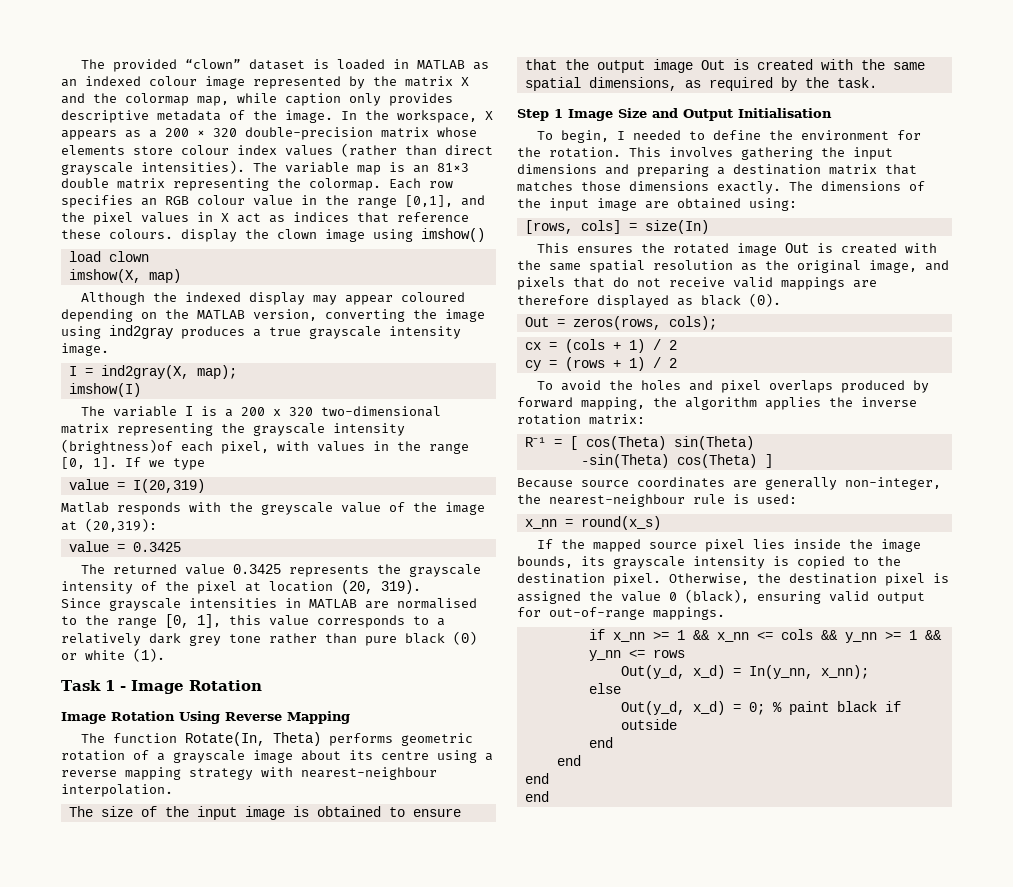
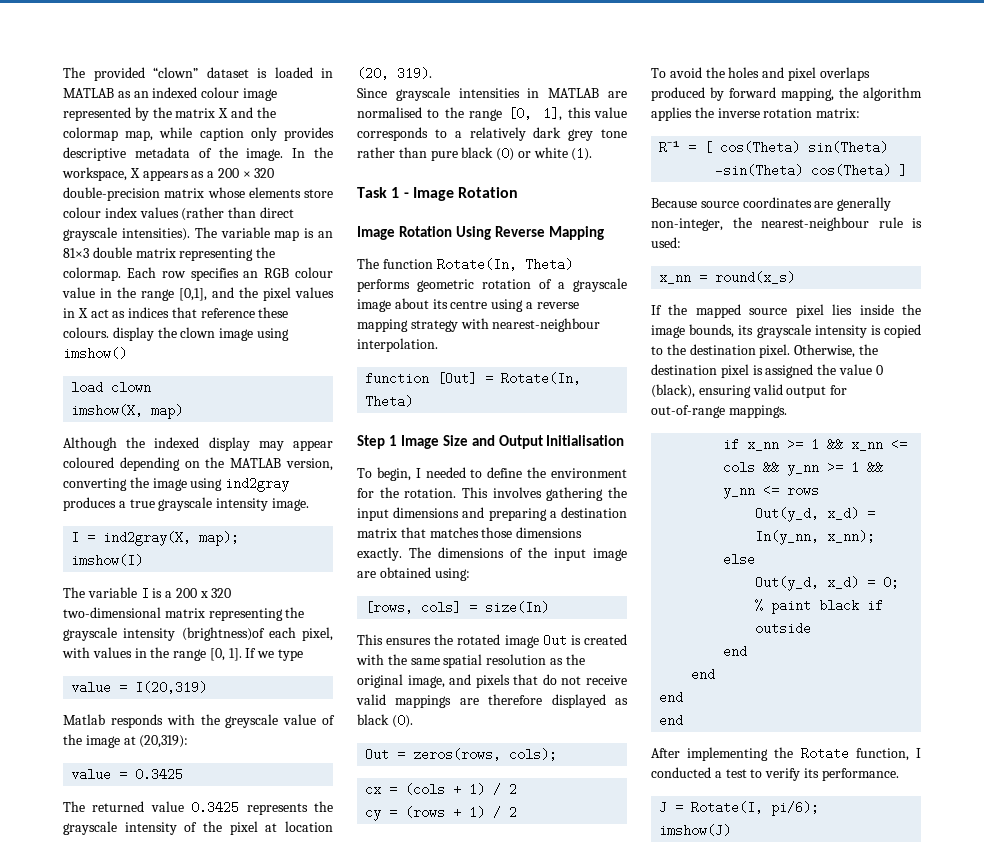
- The size of the input image is obtained to ensure that the output image Out is created with the same spatial dimensions, as required by the task.
+ function [Out] = Rotate(In, Theta)
+ After implementing the Rotate function, I conducted a test to verify its performance.
+ J = Rotate(I, pi/6);
+ imshow(J)

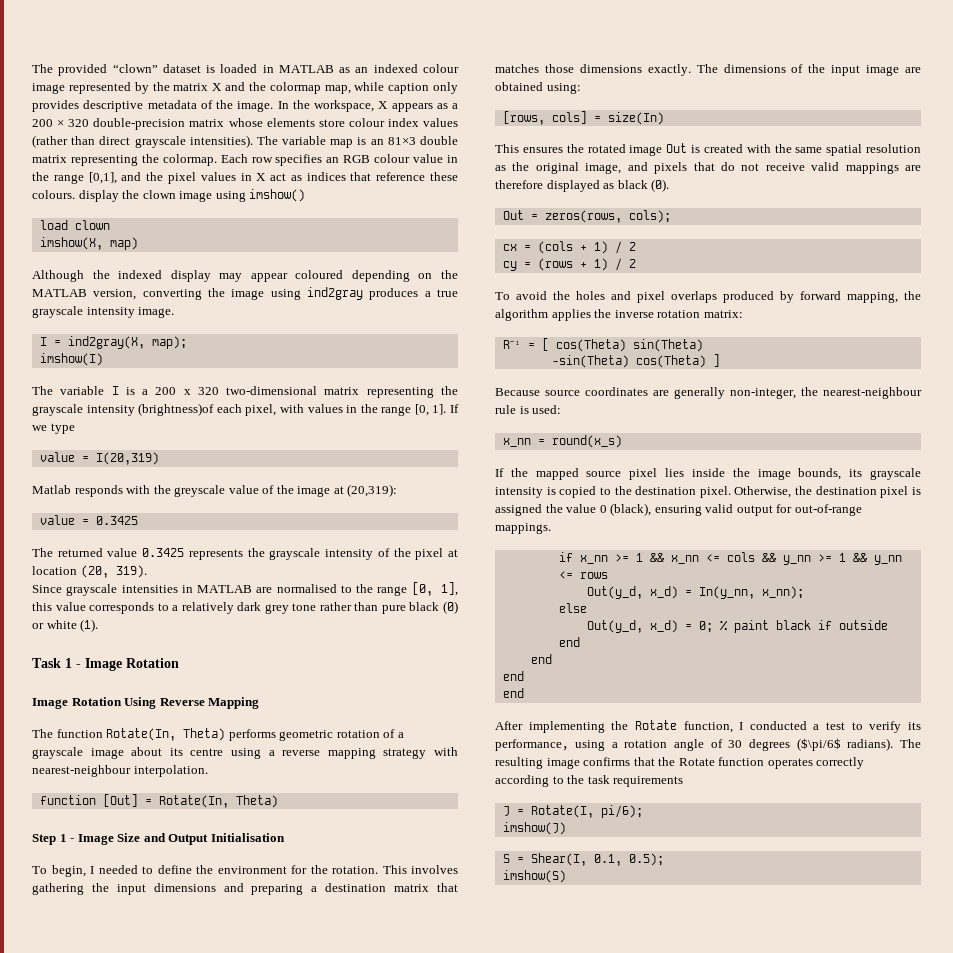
- Step 1 Image Size and Output Initialisation
+ Step 1 - Image Size and Output Initialisation
- After implementing the Rotate function, I conducted a test to verify its performance.
+ After implementing the Rotate function, I conducted a test to verify its performance，using a rotation angle of 30 degrees ($\pi/6$ radians). The resulting image confirms that the Rotate function operates correctly according to the task requirements
+ S = Shear(I, 0.1, 0.5);
+ imshow(S)

